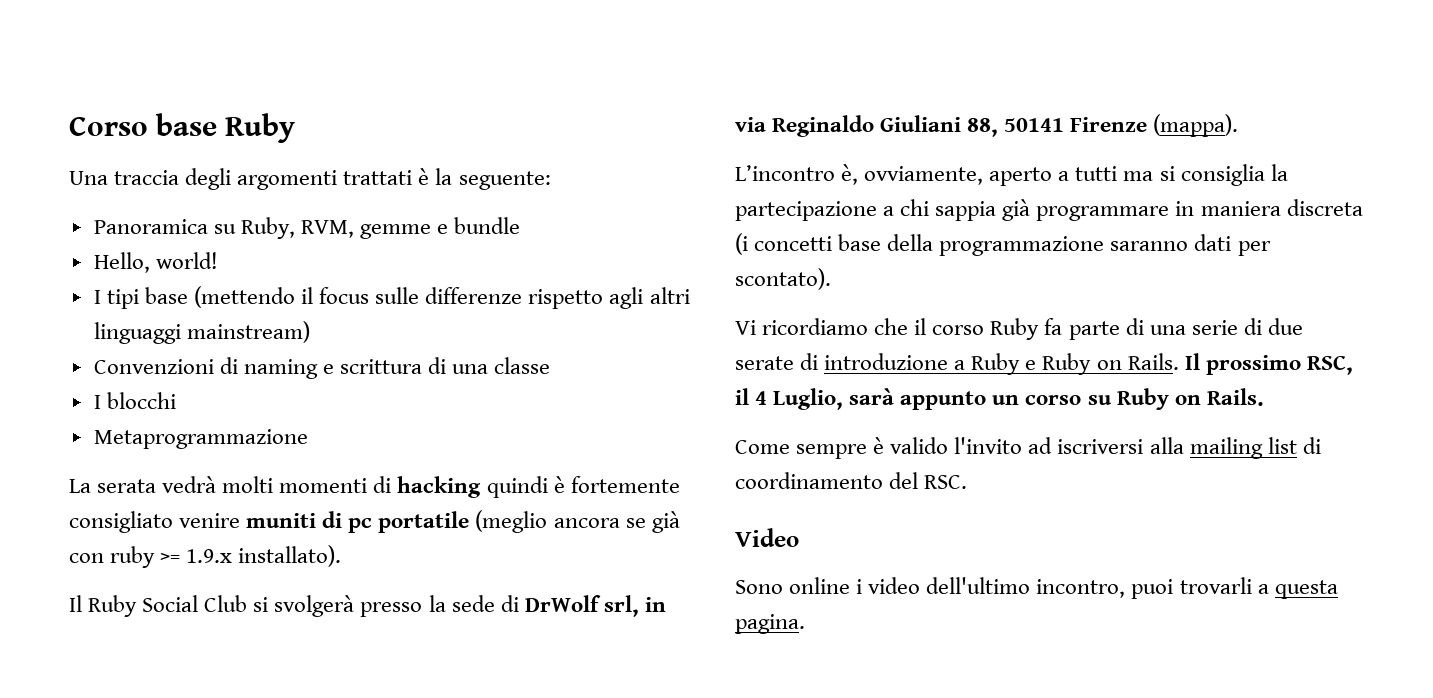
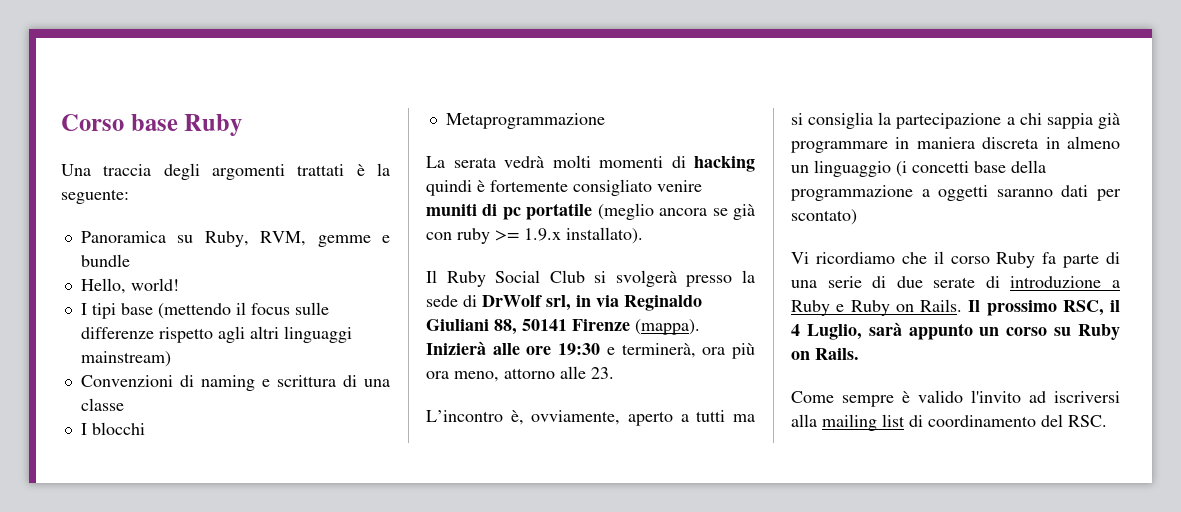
+ Inizierà alle ore 19:30 e terminerà, ora più ora meno, attorno alle 23.
- L’incontro è, ovviamente, aperto a tutti ma si consiglia la partecipazione a chi sappia già programmare in maniera discreta (i concetti base della programmazione saranno dati per scontato).
+ L’incontro è, ovviamente, aperto a tutti ma si consiglia la partecipazione a chi sappia già programmare in maniera discreta in almeno un linguaggio (i concetti base della programmazione a oggetti saranno dati per scontato)
- Video
- Sono online i video dell'ultimo incontro, puoi trovarli a questa pagina.

